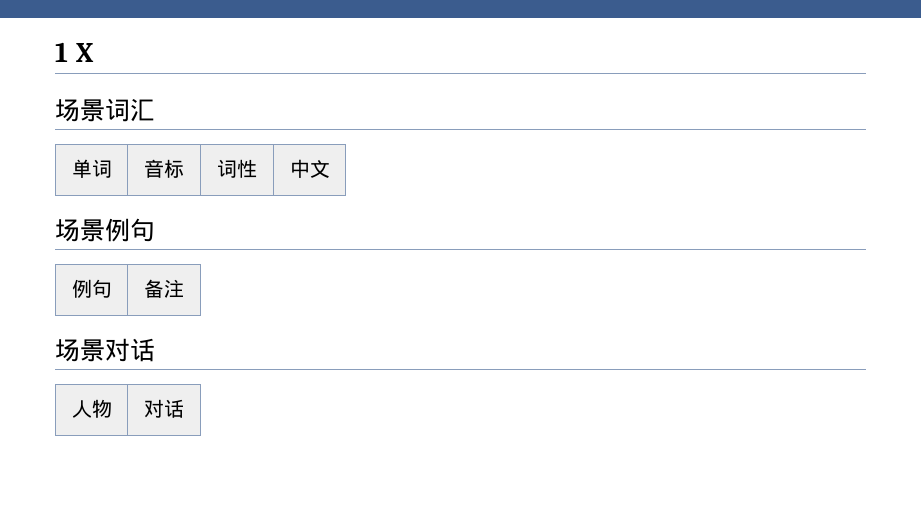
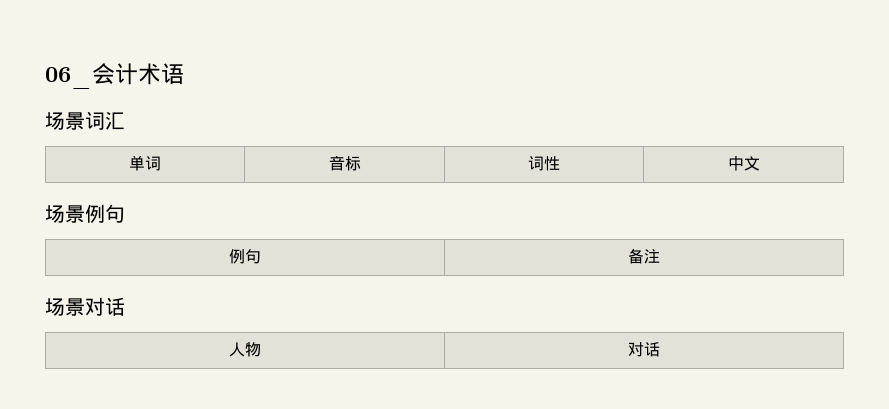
- 1 X
+ 06_会计术语

